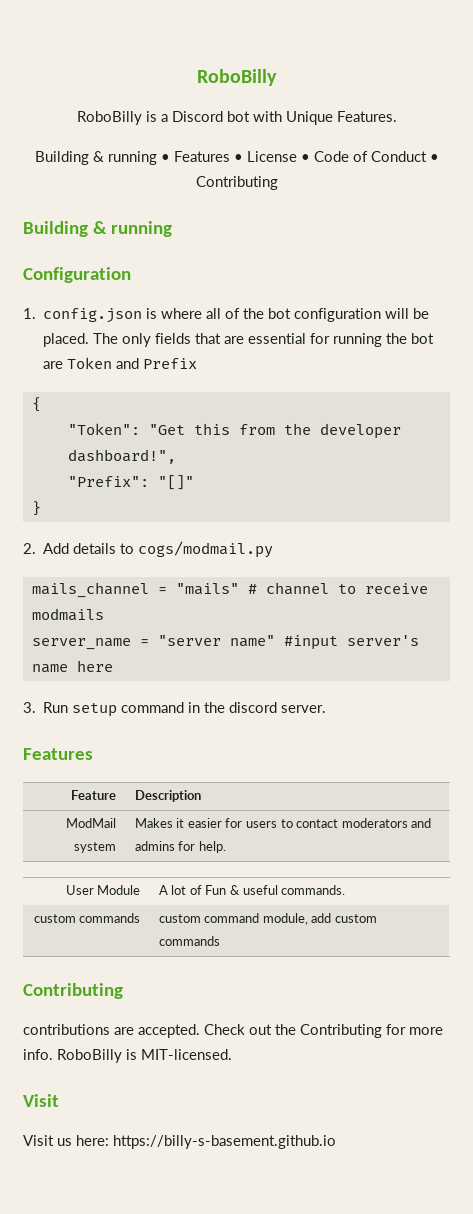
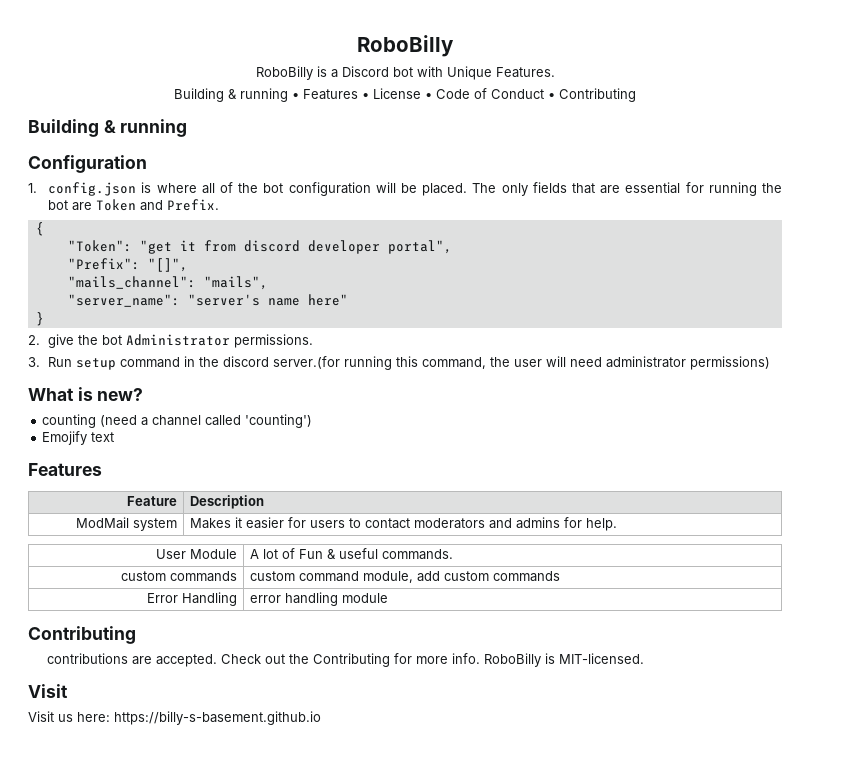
- The only fields that are essential for running the bot are Token and Prefix
+ The only fields that are essential for running the bot are Token and Prefix.
- "Token": "Get this from the developer dashboard!",
- "Prefix": "[]"
+ "Token": "get it from discord developer portal",
+ "Prefix": "[]",
+ "mails_channel": "mails",
+ "server_name": "server's name here"
  }
- 2. Add details to cogs/modmail.py
- mails_channel = "mails" # channel to receive modmails
- server_name = "server name" #input server's name here
+ 2. give the bot Administrator permissions.
- 3. Run setup command in the discord server.
+ 3. Run setup command in the discord server.(for running this command, the user will need administrator permissions)
+ What is new?
+ counting (need a channel called 'counting')
+ Emojify text
+ Error Handling | error handling module

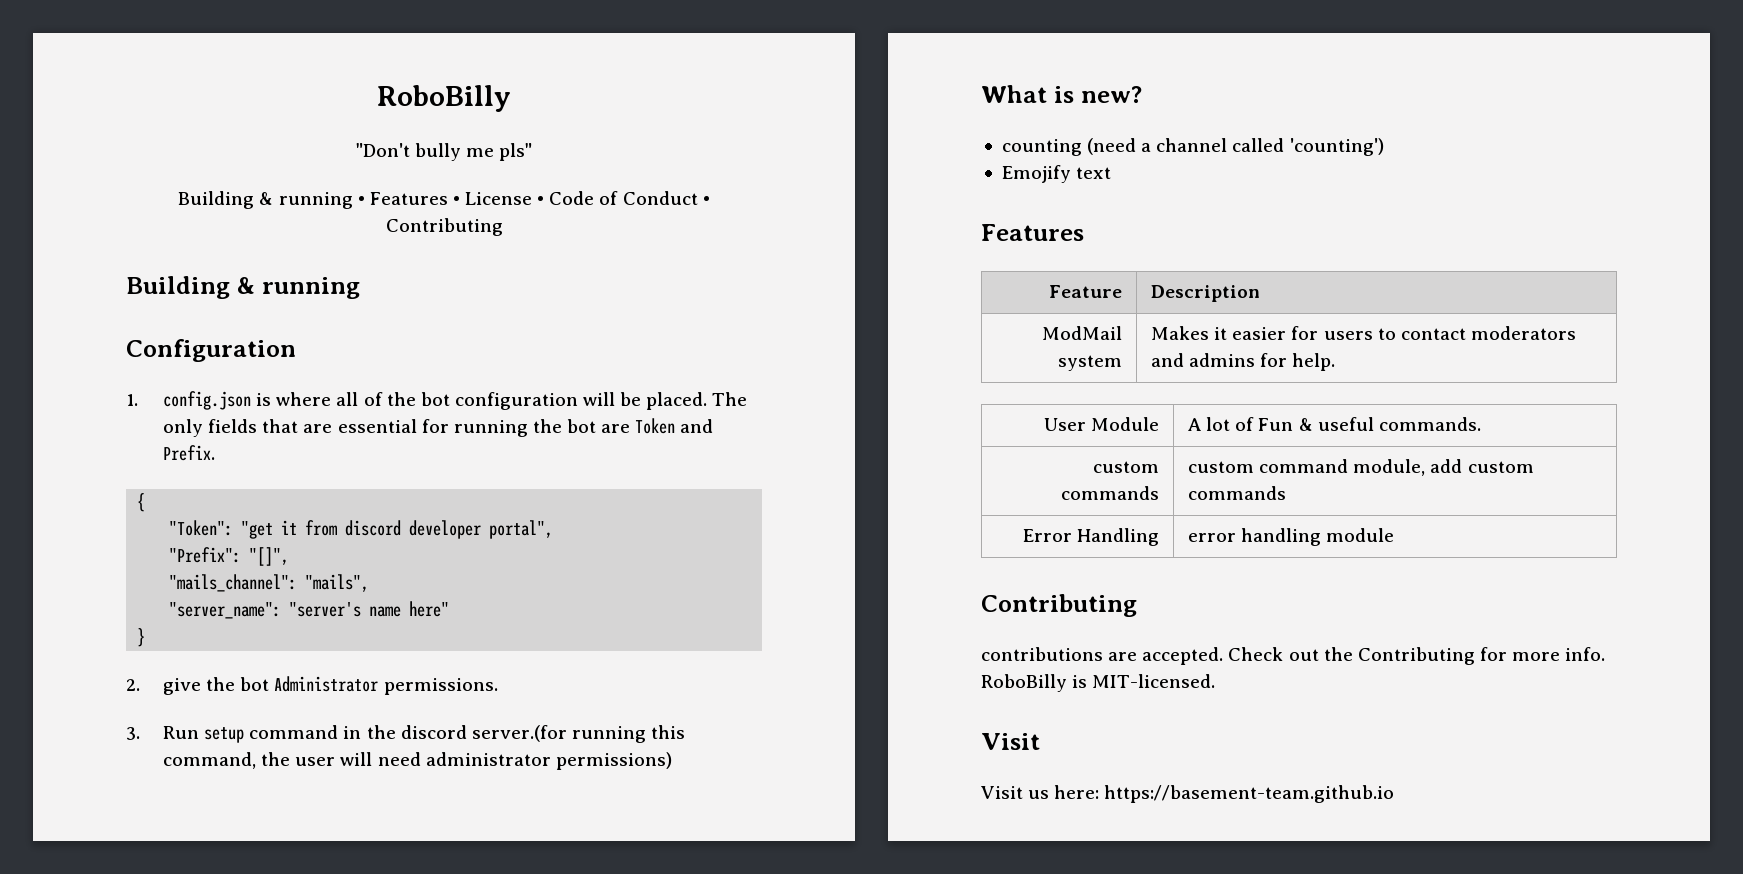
- RoboBilly is a Discord bot with Unique Features.
+ "Don't bully me pls"
- Visit us here: https://billy-s-basement.github.io
+ Visit us here: https://basement-team.github.io

